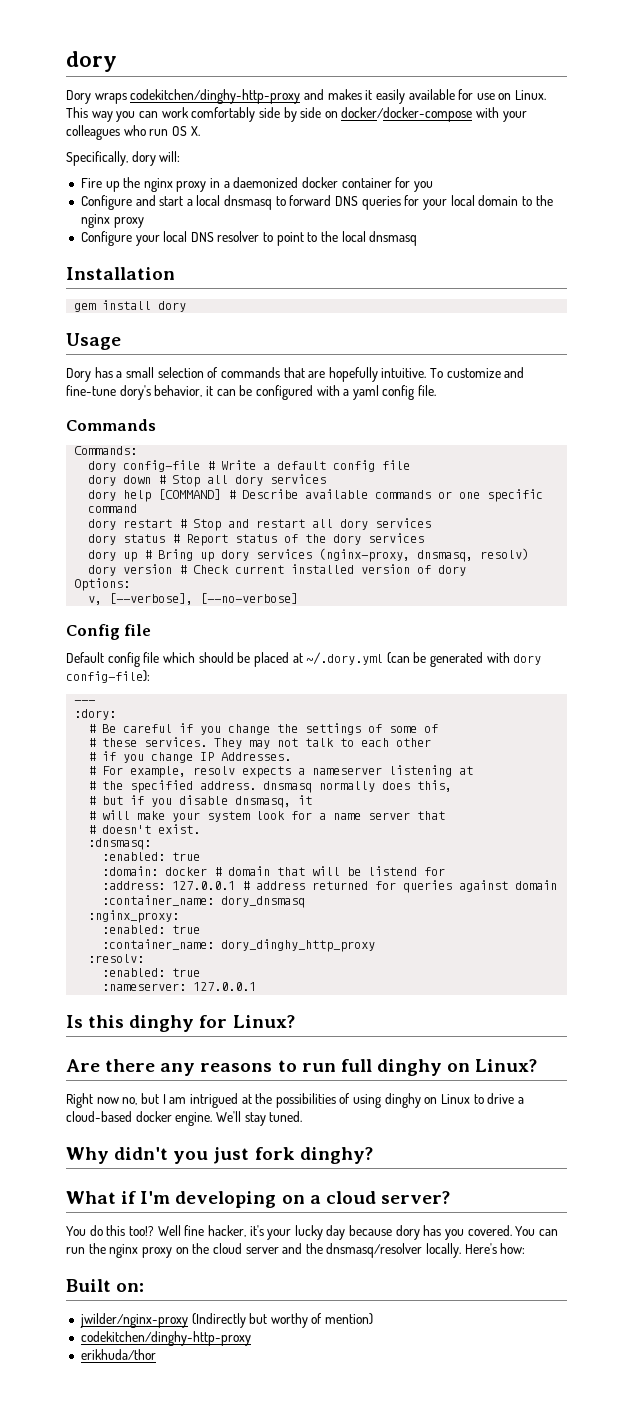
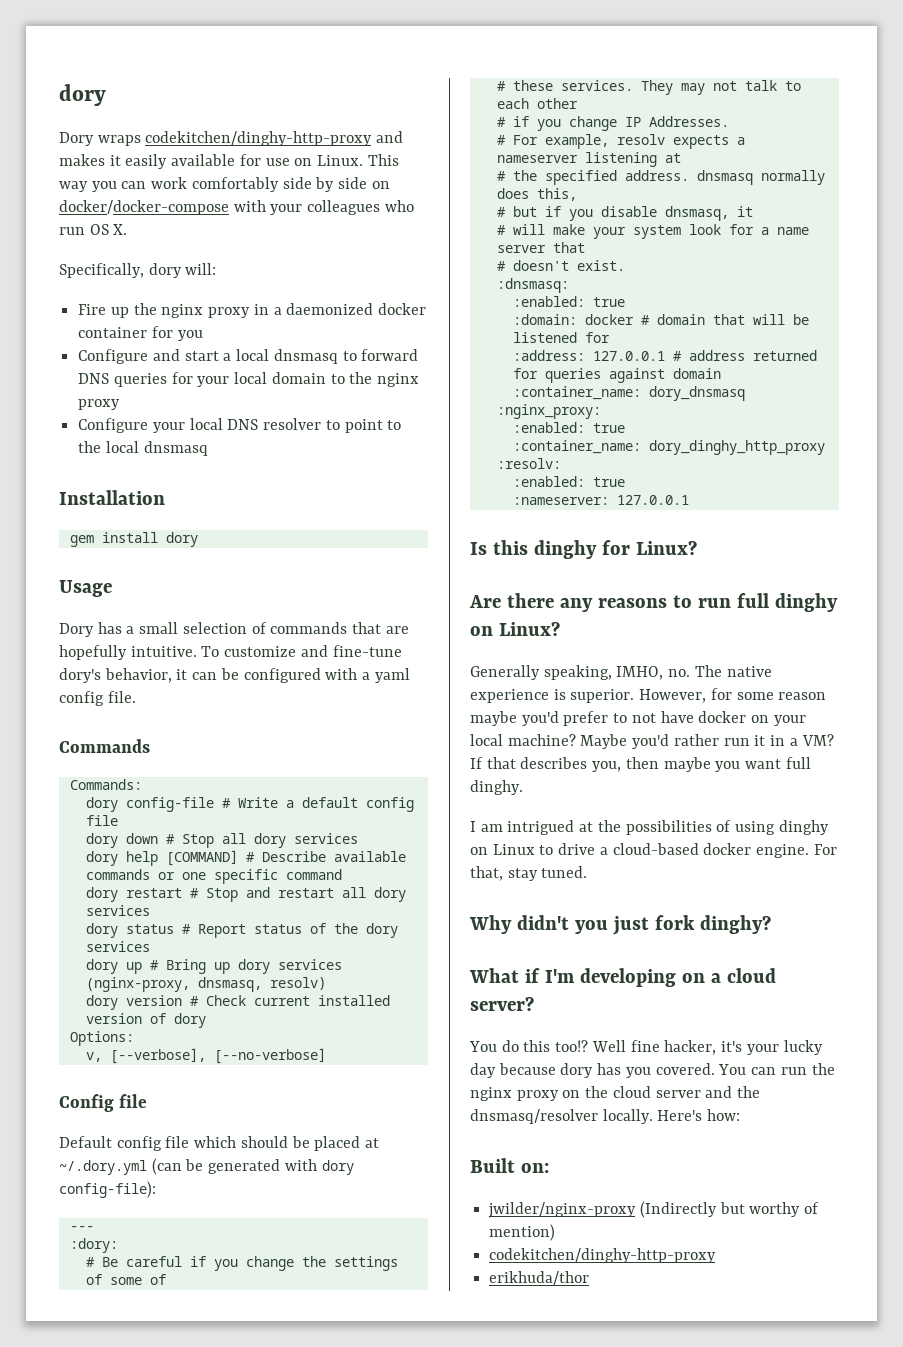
- :domain: docker # domain that will be listend for
+ :domain: docker # domain that will be listened for
- Right now no, but I am intrigued at the possibilities of using dinghy on Linux to drive a cloud-based docker engine.
+ Generally speaking, IMHO, no. The native experience is superior. However, for some reason maybe you'd prefer to not have docker on your local machine? Maybe you'd rather run it in a VM? If that describes you, then maybe you want full dinghy.
+ I am intrigued at the possibilities of using dinghy on Linux to drive a cloud-based docker engine.
- We'll stay tuned.
+ For that, stay tuned.

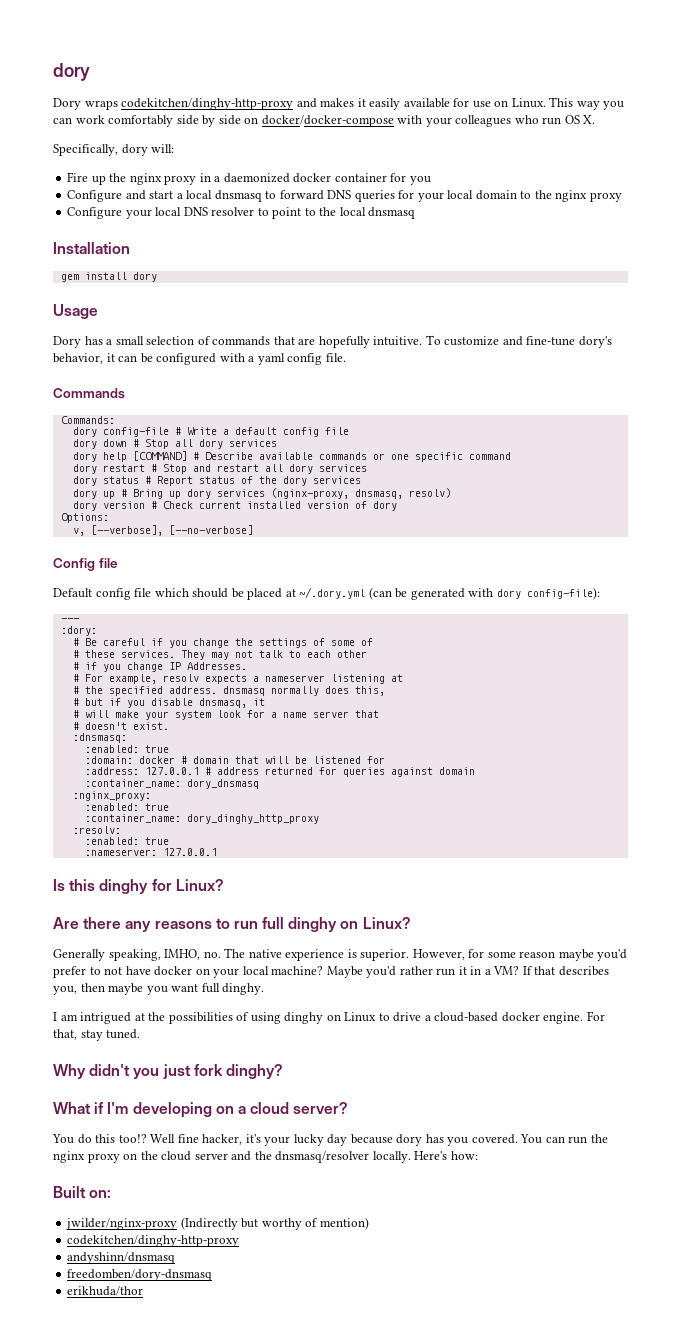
+ andyshinn/dnsmasq
+ freedomben/dory-dnsmasq

